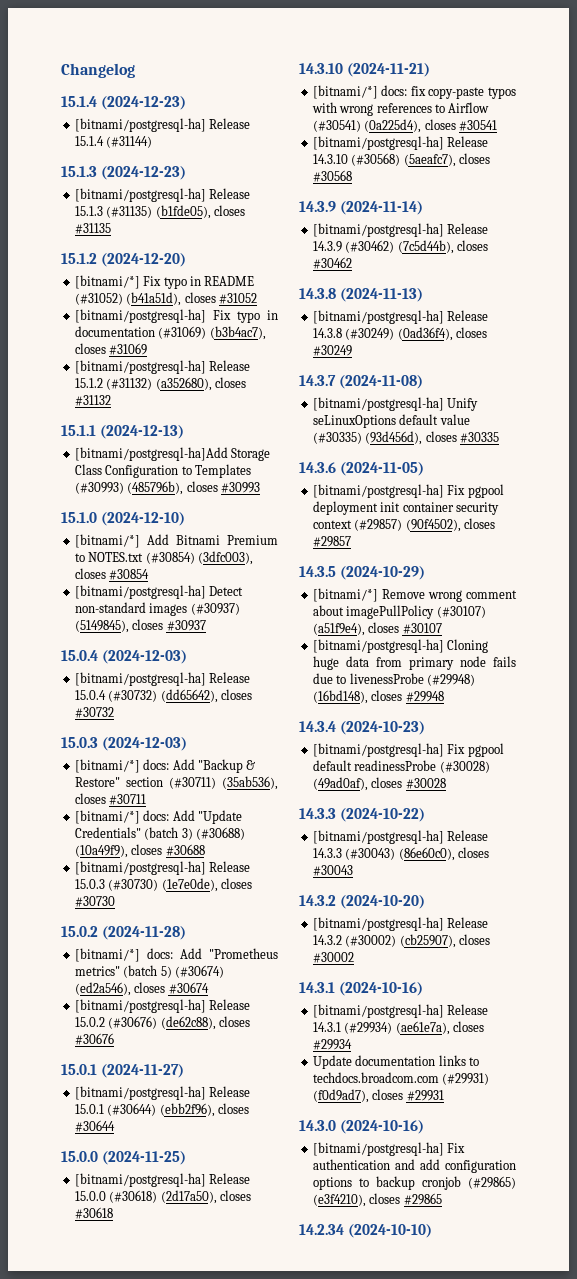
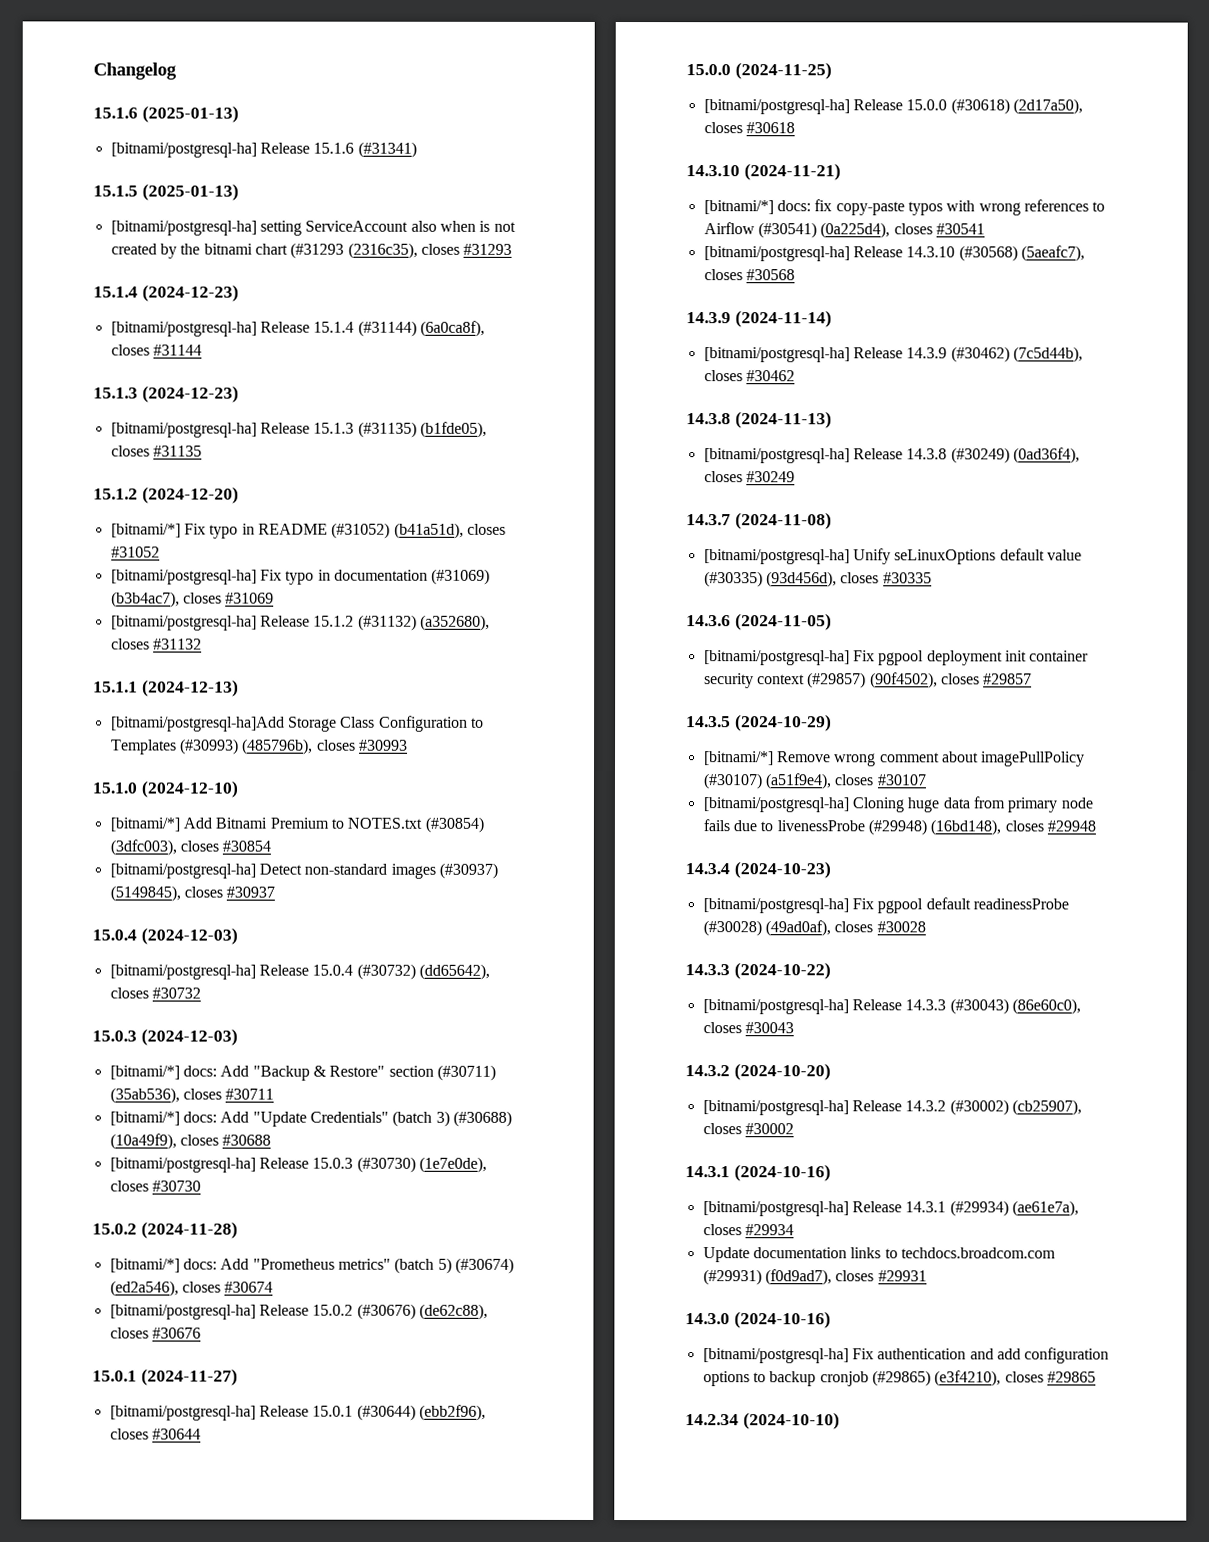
+ 15.1.6 (2025-01-13)
+ [bitnami/postgresql-ha] Release 15.1.6 (#31341)
+ 15.1.5 (2025-01-13)
+ [bitnami/postgresql-ha] setting ServiceAccount also when is not created by the bitnami chart (#31293 (2316c35), closes #31293
- [bitnami/postgresql-ha] Release 15.1.4 (#31144)
+ [bitnami/postgresql-ha] Release 15.1.4 (#31144) (6a0ca8f), closes #31144

